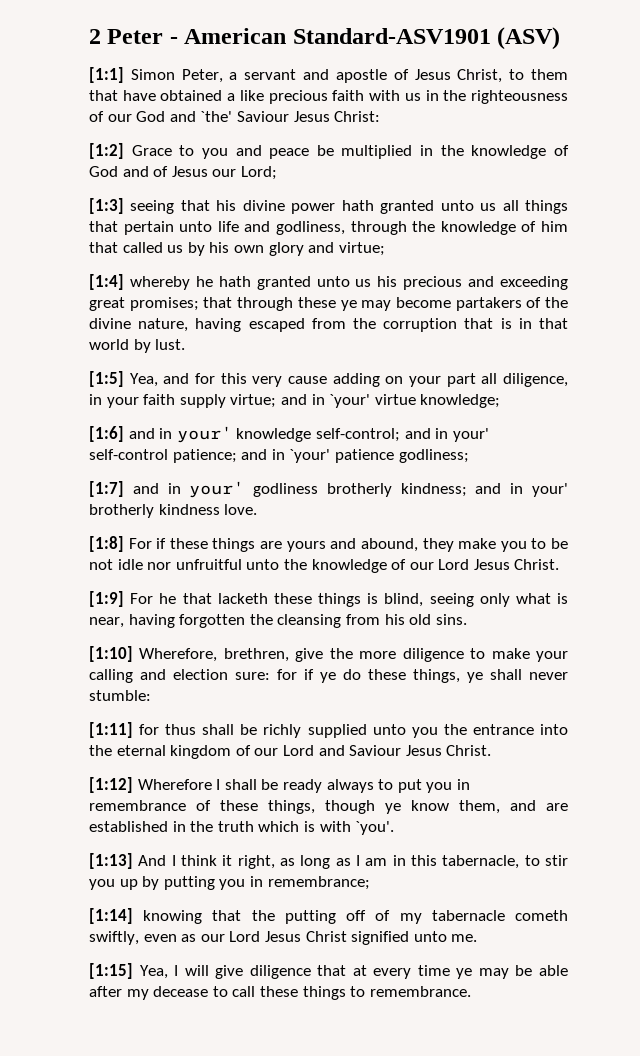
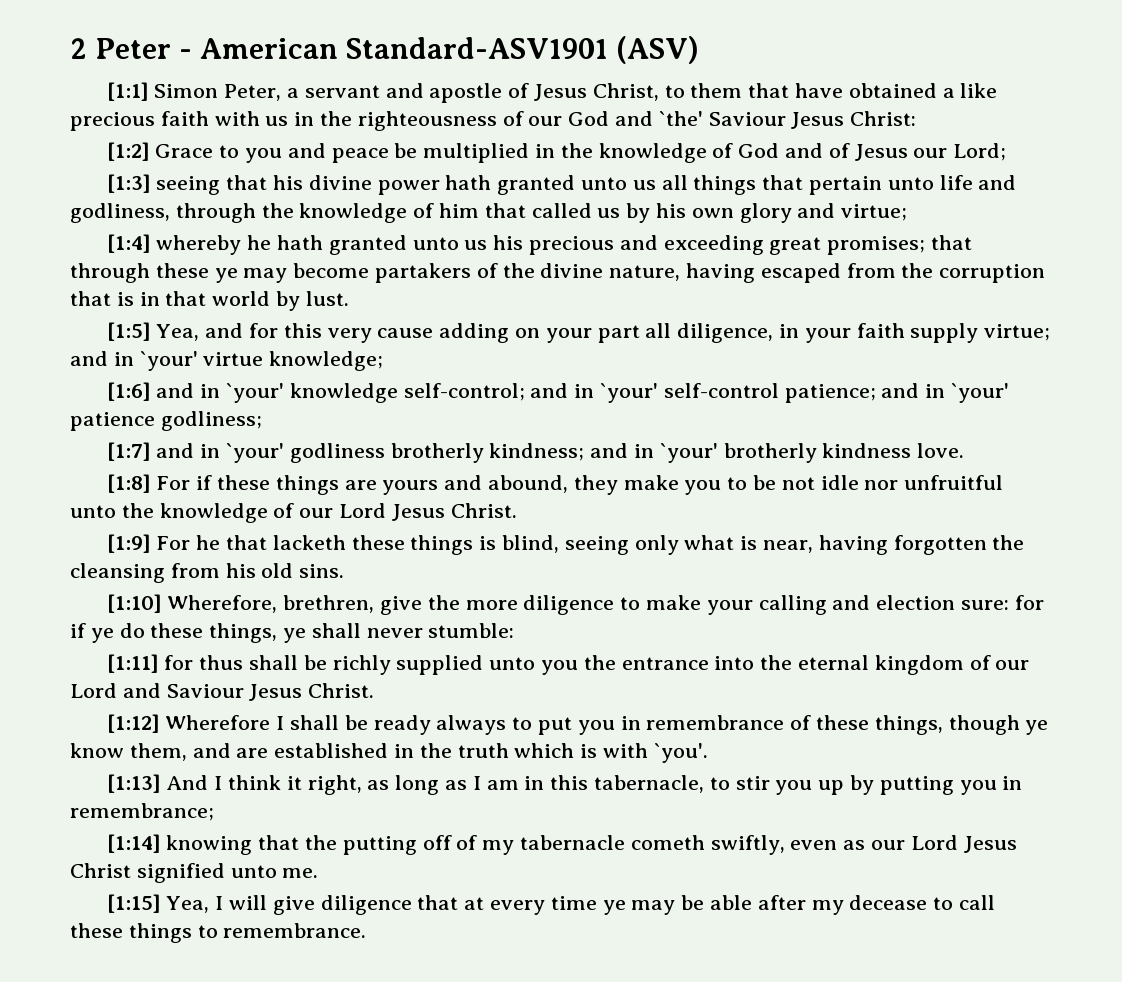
- [1:6] and in your' knowledge self-control; and in your' self-control patience; and in `your' patience godliness;
+ [1:6] and in `your' knowledge self-control; and in `your' self-control patience; and in `your' patience godliness;
- [1:7] and in your' godliness brotherly kindness; and in your' brotherly kindness love.
+ [1:7] and in `your' godliness brotherly kindness; and in `your' brotherly kindness love.

